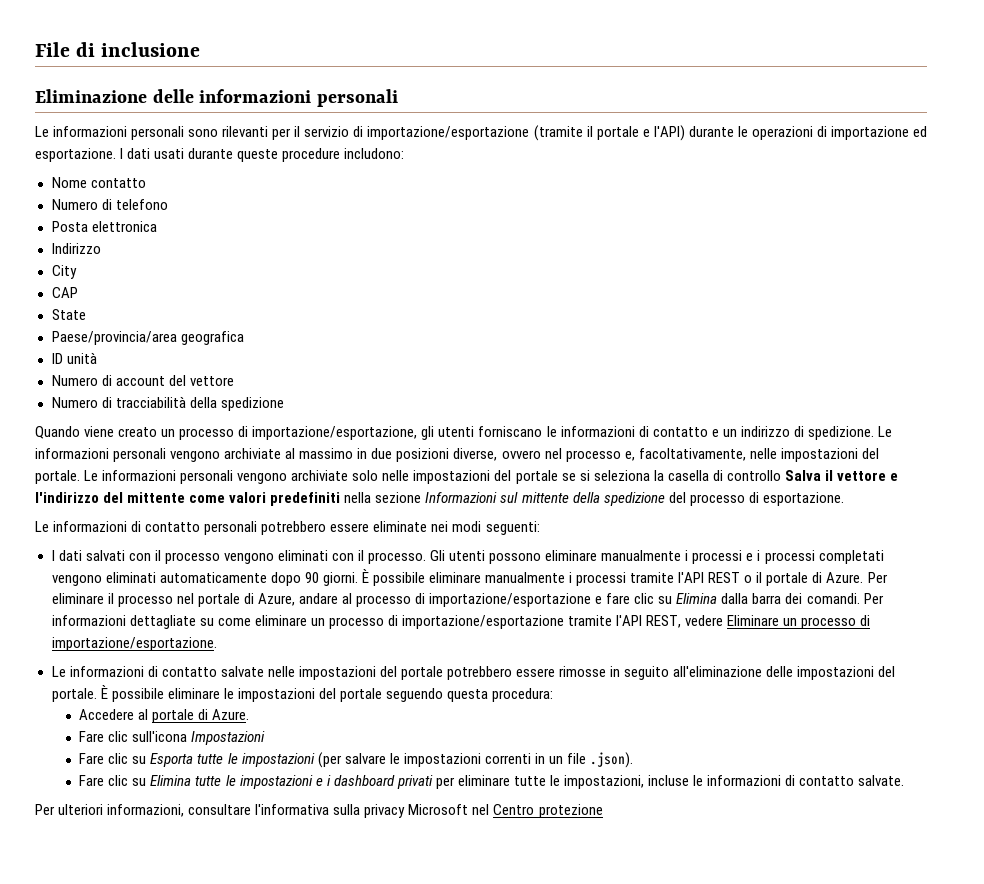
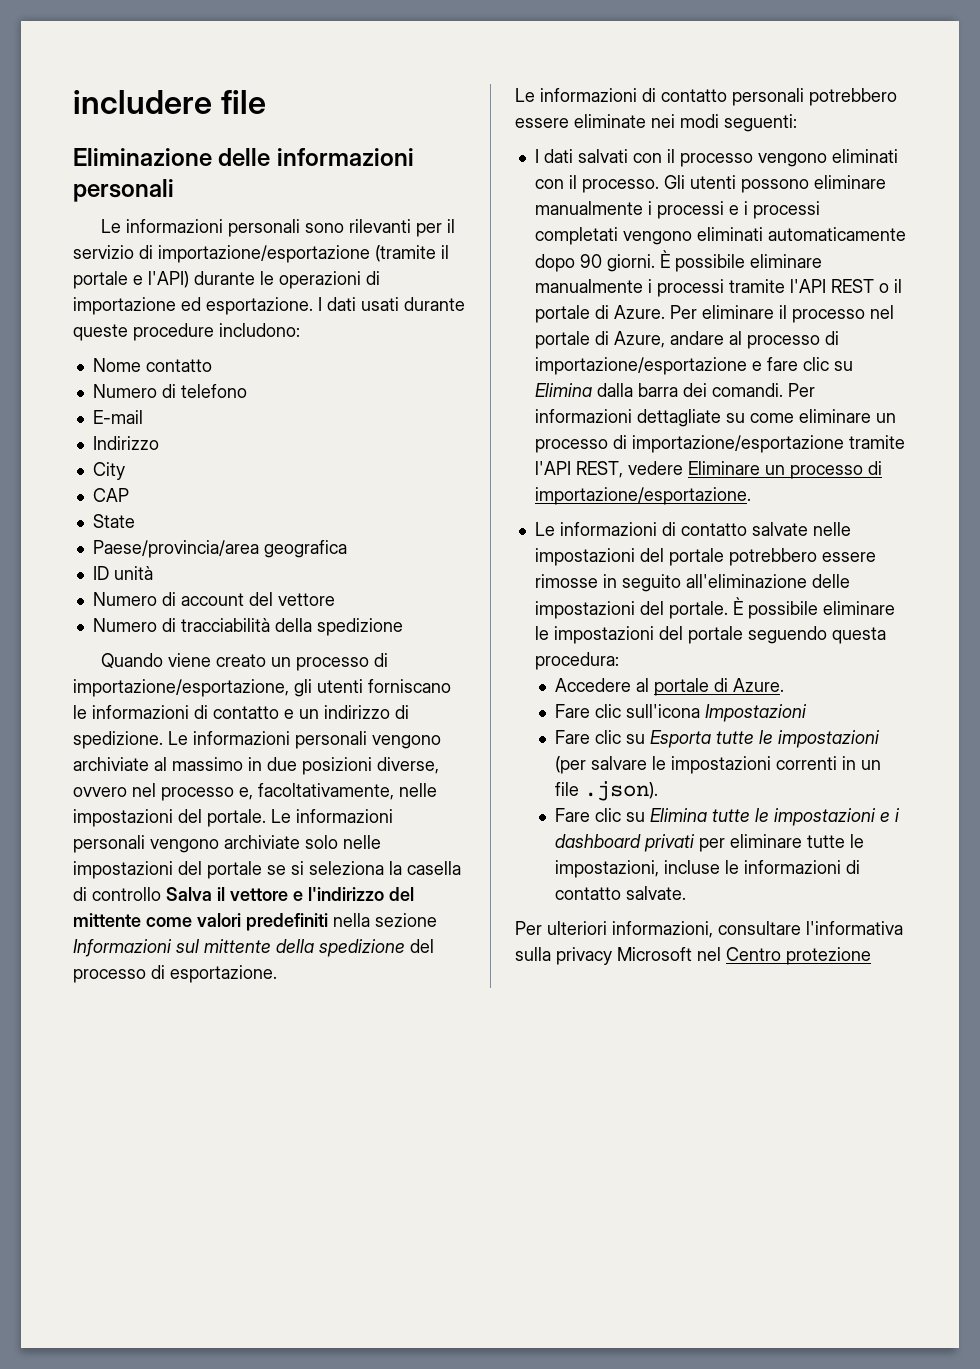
- File di inclusione
+ includere file
- Posta elettronica
+ E-mail

